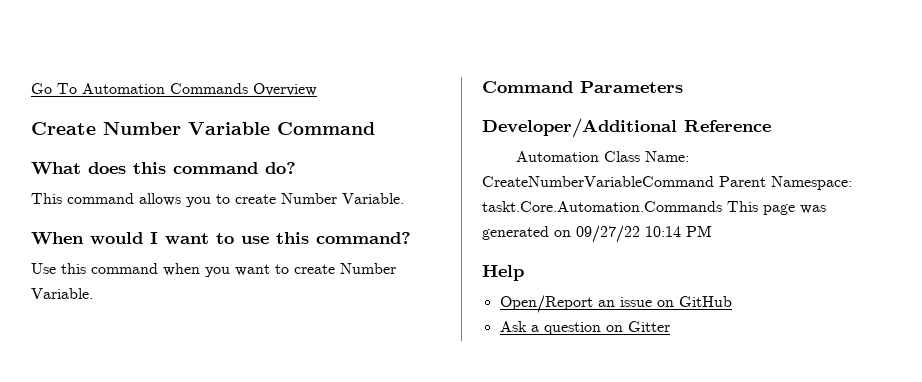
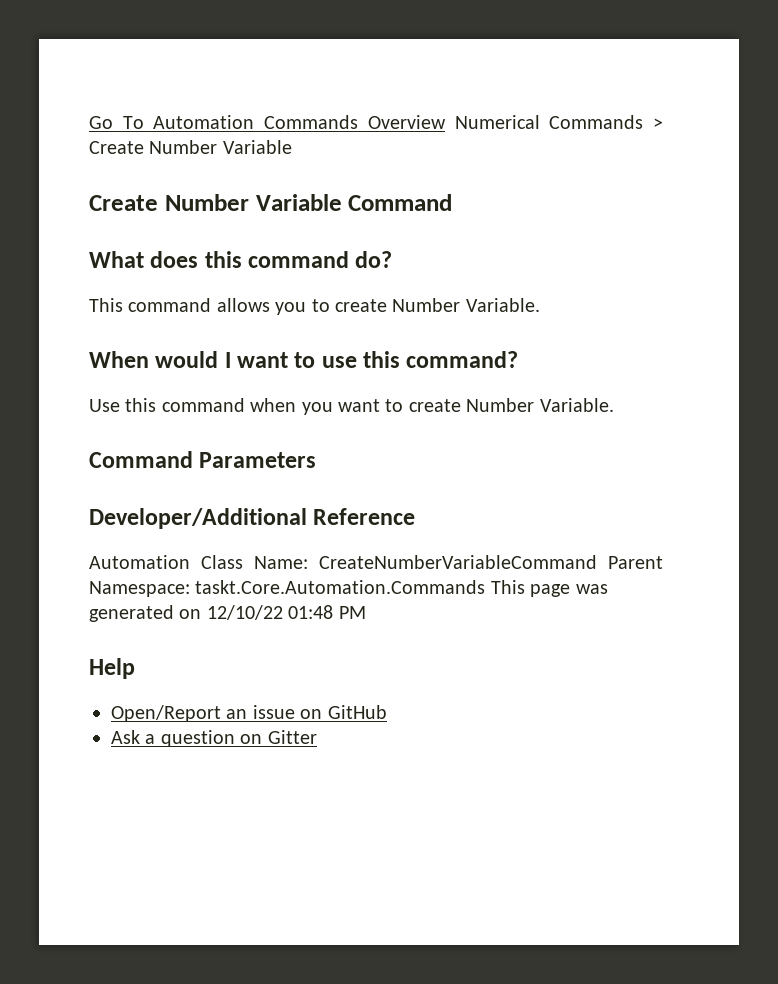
- Go To Automation Commands Overview
+ Go To Automation Commands Overview Numerical Commands > Create Number Variable
- Automation Class Name: CreateNumberVariableCommand Parent Namespace: taskt.Core.Automation.Commands This page was generated on 09/27/22 10:14 PM
+ Automation Class Name: CreateNumberVariableCommand Parent Namespace: taskt.Core.Automation.Commands This page was generated on 12/10/22 01:48 PM

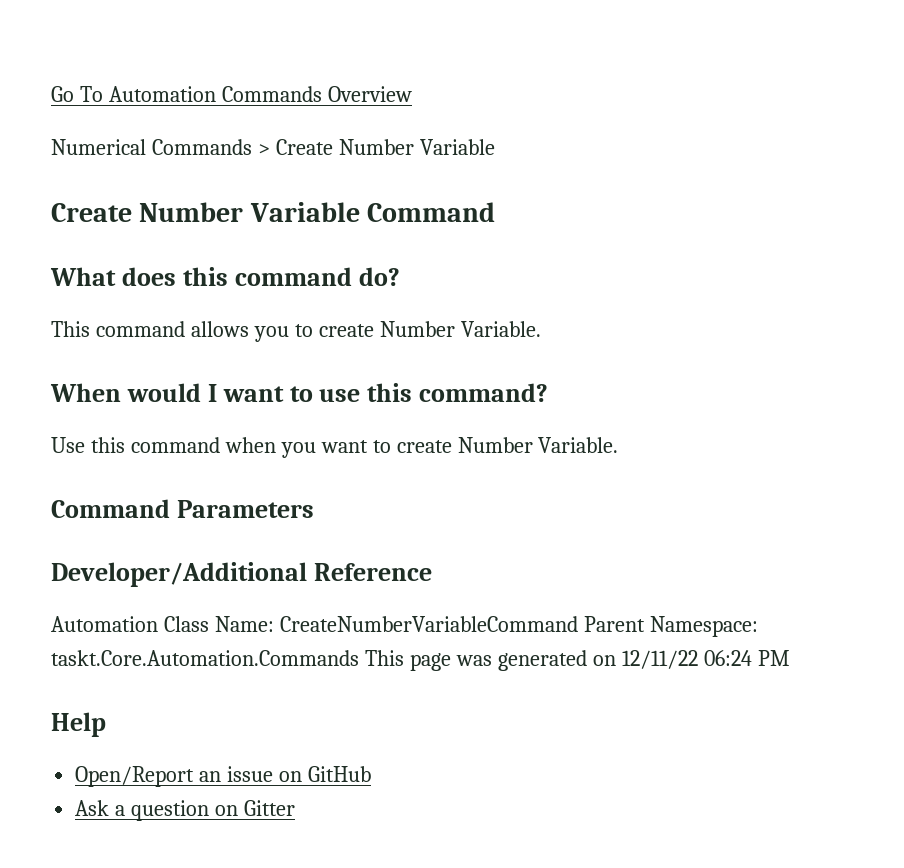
- Go To Automation Commands Overview Numerical Commands > Create Number Variable
+ Go To Automation Commands Overview
+ Numerical Commands > Create Number Variable
- Automation Class Name: CreateNumberVariableCommand Parent Namespace: taskt.Core.Automation.Commands This page was generated on 12/10/22 01:48 PM
+ Automation Class Name: CreateNumberVariableCommand Parent Namespace: taskt.Core.Automation.Commands This page was generated on 12/11/22 06:24 PM

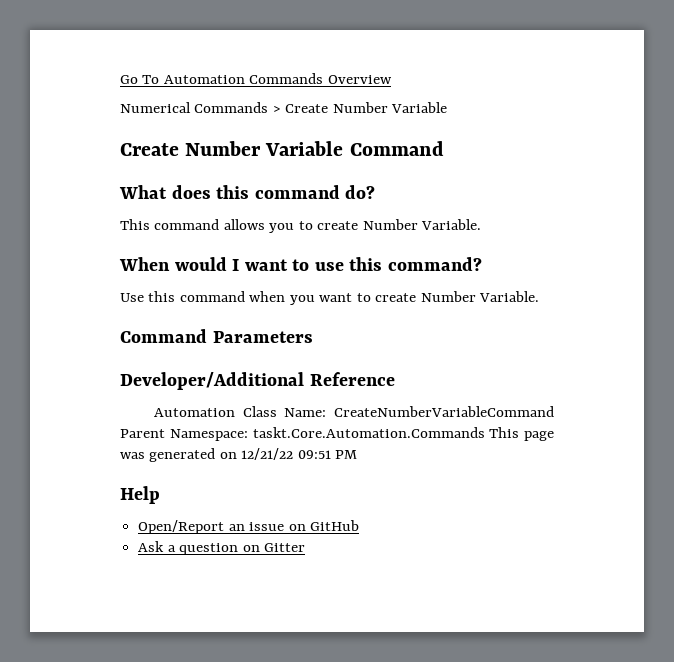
- Automation Class Name: CreateNumberVariableCommand Parent Namespace: taskt.Core.Automation.Commands This page was generated on 12/11/22 06:24 PM
+ Automation Class Name: CreateNumberVariableCommand Parent Namespace: taskt.Core.Automation.Commands This page was generated on 12/21/22 09:51 PM

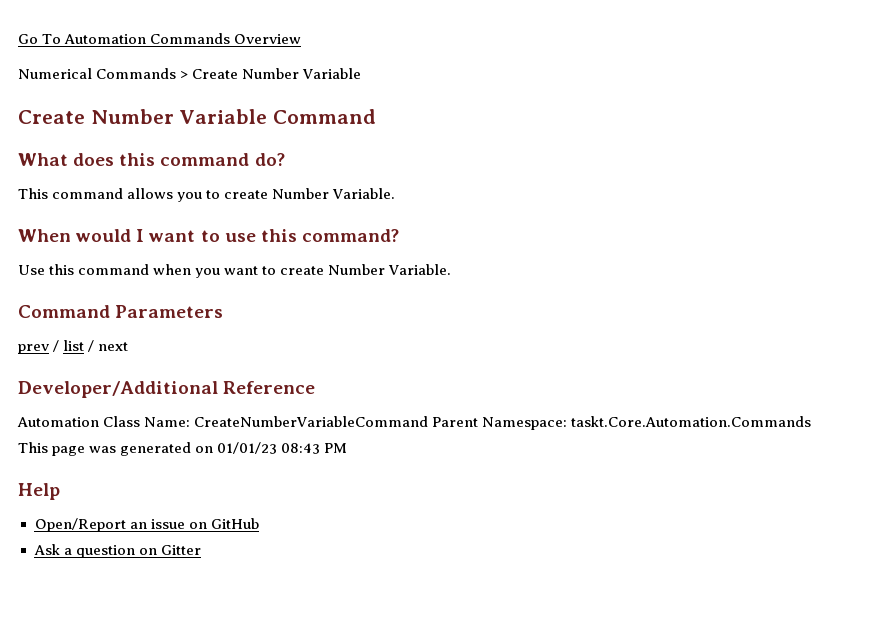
+ prev / list / next
- Automation Class Name: CreateNumberVariableCommand Parent Namespace: taskt.Core.Automation.Commands This page was generated on 12/21/22 09:51 PM
+ Automation Class Name: CreateNumberVariableCommand Parent Namespace: taskt.Core.Automation.Commands This page was generated on 01/01/23 08:43 PM

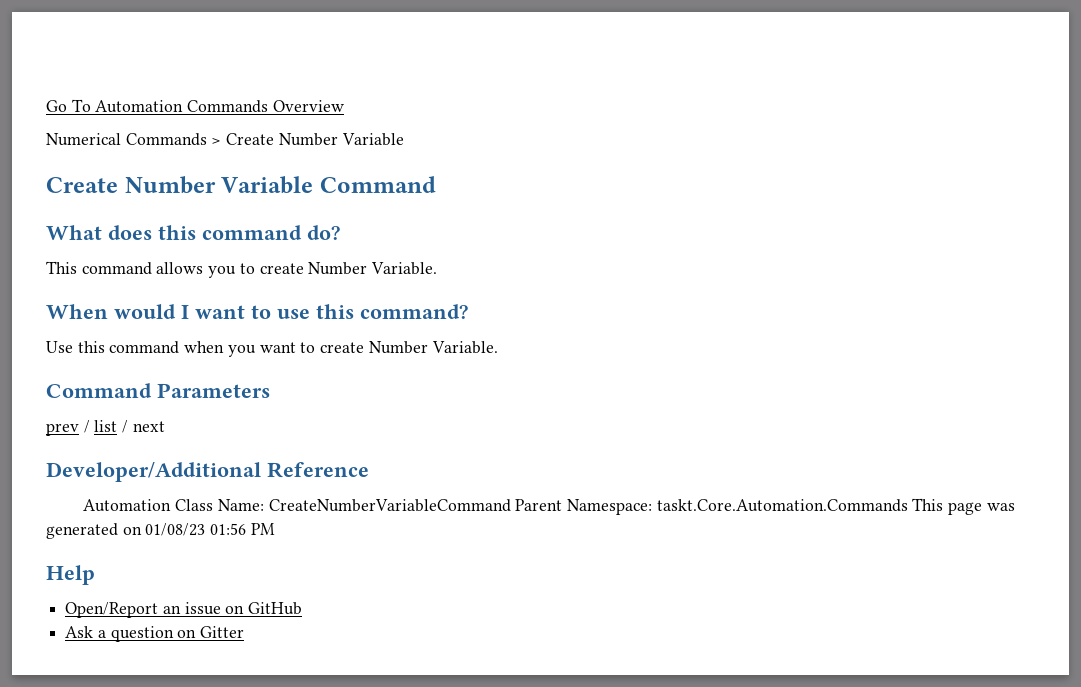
- Automation Class Name: CreateNumberVariableCommand Parent Namespace: taskt.Core.Automation.Commands This page was generated on 01/01/23 08:43 PM
+ Automation Class Name: CreateNumberVariableCommand Parent Namespace: taskt.Core.Automation.Commands This page was generated on 01/08/23 01:56 PM

